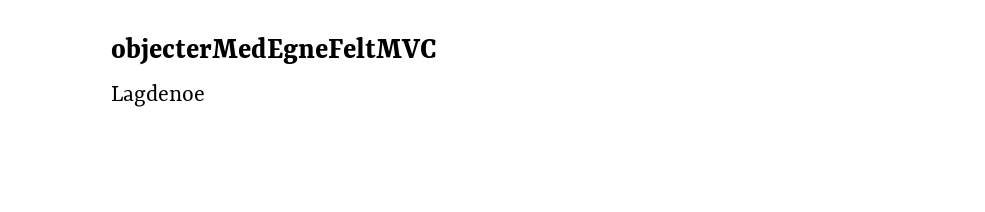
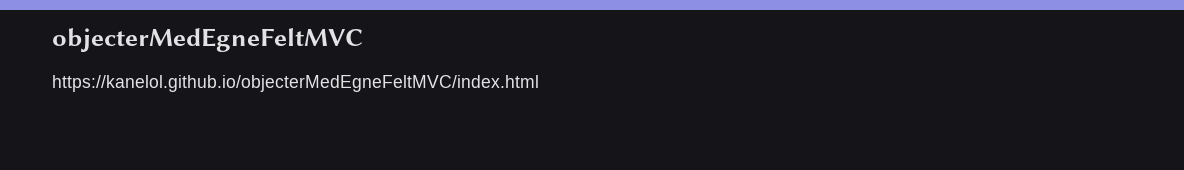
- Lagdenoe
+ https://kanelol.github.io/objecterMedEgneFeltMVC/index.html

